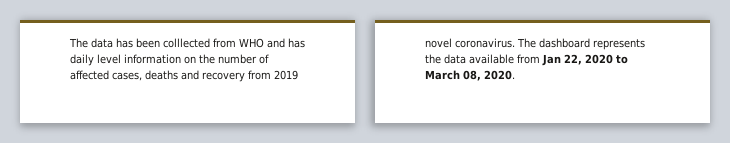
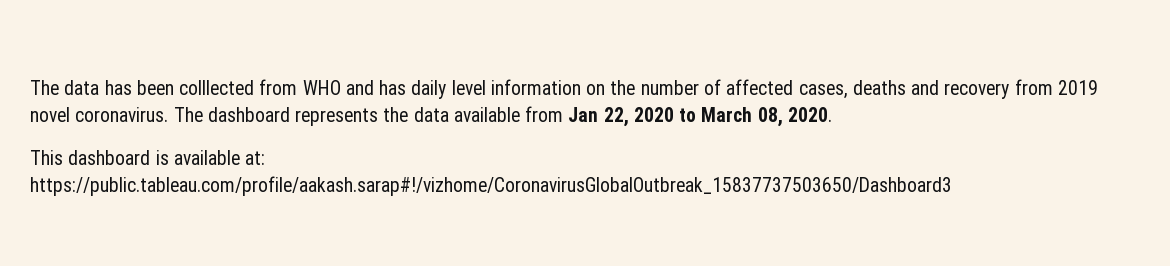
+ This dashboard is available at: https://public.tableau.com/profile/aakash.sarap#!/vizhome/CoronavirusGlobalOutbreak_15837737503650/Dashboard3

